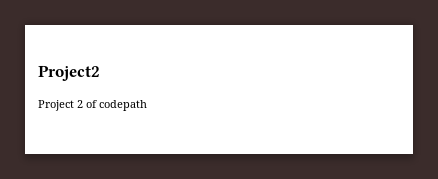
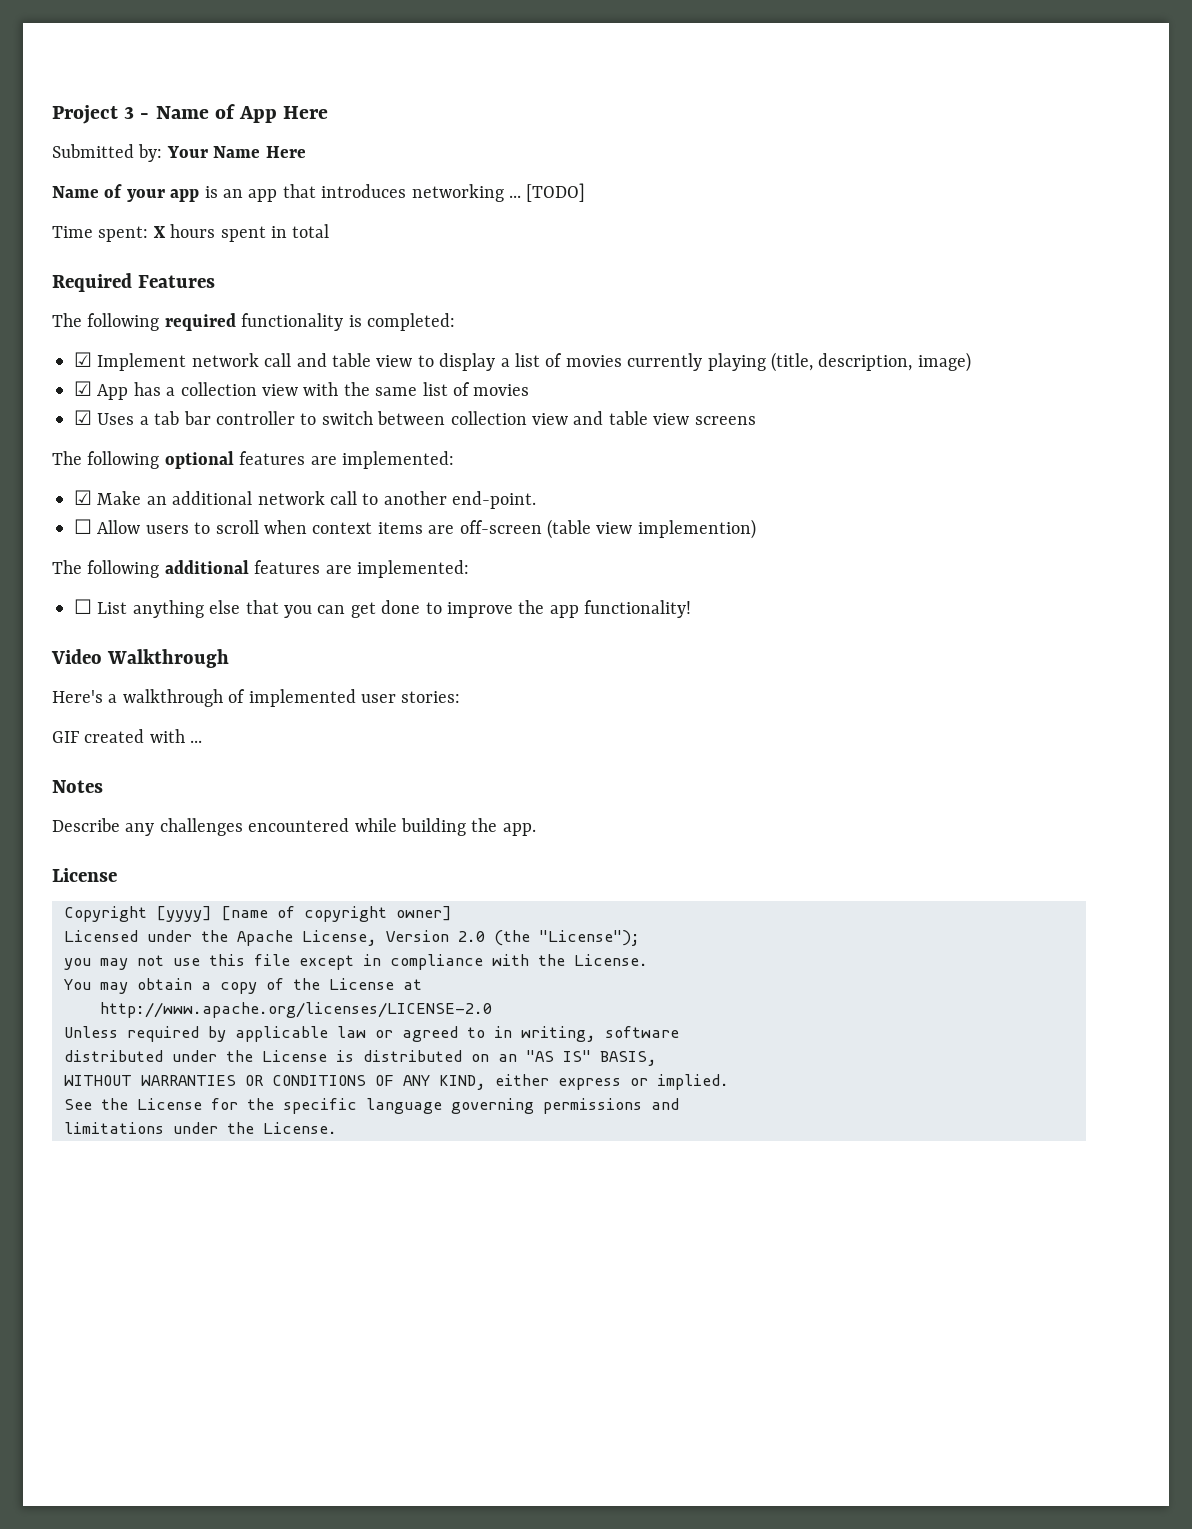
- Project2
- Project 2 of codepath
+ Project 3 - Name of App Here
+ Submitted by: Your Name Here
+ Name of your app is an app that introduces networking ... [TODO]
+ Time spent: X hours spent in total
+ Required Features
+ The following required functionality is completed:
+ ☑ Implement network call and table view to display a list of movies currently playing (title, description, image)
+ ☑ App has a collection view with the same list of movies
+ ☑ Uses a tab bar controller to switch between collection view and table view screens
+ The following optional features are implemented:
+ ☑ Make an additional network call to another end-point.
+ ☐ Allow users to scroll when context items are off-screen (table view implemention)
+ The following additional features are implemented:
+ ☐ List anything else that you can get done to improve the app functionality!
+ Video Walkthrough
+ Here's a walkthrough of implemented user stories:
+ GIF created with ...
+ Notes
+ Describe any challenges encountered while building the app.
+ License
+ Copyright [yyyy] [name of copyright owner]
+ Licensed under the Apache License, Version 2.0 (the "License");
+ you may not use this file except in compliance with the License.
+ You may obtain a copy of the License at
+ http://www.apache.org/licenses/LICENSE-2.0
+ Unless required by applicable law or agreed to in writing, software
+ distributed under the License is distributed on an "AS IS" BASIS,
+ WITHOUT WARRANTIES OR CONDITIONS OF ANY KIND, either express or implied.
+ See the License for the specific language governing permissions and
+ limitations under the License.

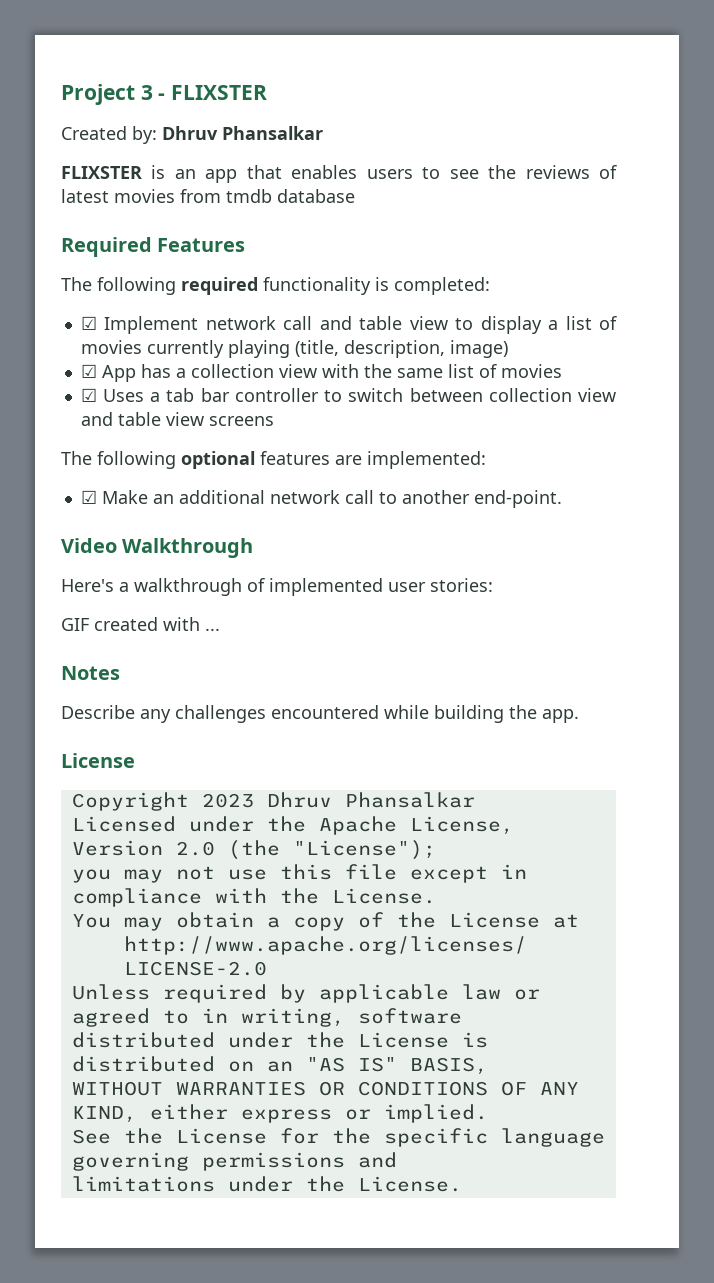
- Project 3 - Name of App Here
- Submitted by: Your Name Here
- Name of your app is an app that introduces networking ... [TODO]
- Time spent: X hours spent in total
+ Project 3 - FLIXSTER
+ Created by: Dhruv Phansalkar
+ FLIXSTER is an app that enables users to see the reviews of latest movies from tmdb database
- ☐ Allow users to scroll when context items are off-screen (table view implemention)
- The following additional features are implemented:
- ☐ List anything else that you can get done to improve the app functionality!
- Copyright [yyyy] [name of copyright owner]
+ Copyright 2023 Dhruv Phansalkar

